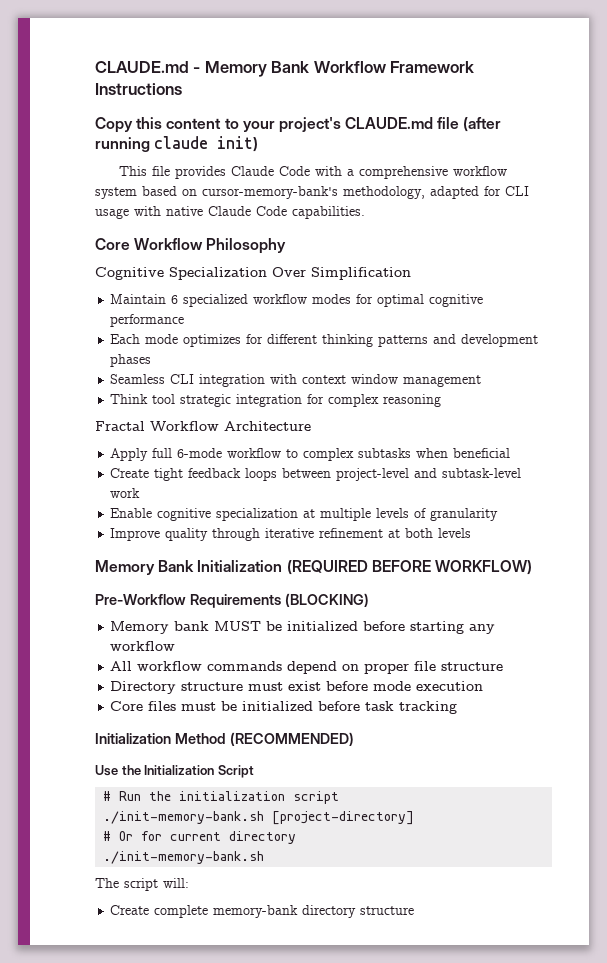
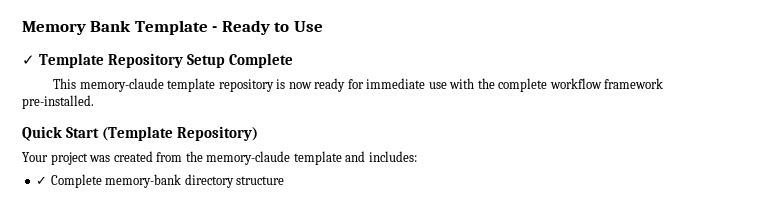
- CLAUDE.md - Memory Bank Workflow Framework Instructions
- Copy this content to your project's CLAUDE.md file (after running claude init)
- This file provides Claude Code with a comprehensive workflow system based on cursor-memory-bank's methodology, adapted for CLI usage with native Claude Code capabilities.
- Core Workflow Philosophy
- Cognitive Specialization Over Simplification
- Maintain 6 specialized workflow modes for optimal cognitive performance
- Each mode optimizes for different thinking patterns and development phases
- Seamless CLI integration with context window management
- Think tool strategic integration for complex reasoning
- Fractal Workflow Architecture
- Apply full 6-mode workflow to complex subtasks when beneficial
- Create tight feedback loops between project-level and subtask-level work
- Enable cognitive specialization at multiple levels of granularity
- Improve quality through iterative refinement at both levels
- Memory Bank Initialization (REQUIRED BEFORE WORKFLOW)
- Pre-Workflow Requirements (BLOCKING)
- Memory bank MUST be initialized before starting any workflow
- All workflow commands depend on proper file structure
- Directory structure must exist before mode execution
- Core files must be initialized before task tracking
- Initialization Method (RECOMMENDED)
- Use the Initialization Script
- # Run the initialization script
- ./init-memory-bank.sh [project-directory]
- # Or for current directory
- ./init-memory-bank.sh
- The script will:
- Create complete memory-bank directory structure
+ Memory Bank Template - Ready to Use
+ ✓ Template Repository Setup Complete
+ This memory-claude template repository is now ready for immediate use with the complete workflow framework pre-installed.
+ Quick Start (Template Repository)
+ Your project was created from the memory-claude template and includes:
+ ✓ Complete memory-bank directory structure

